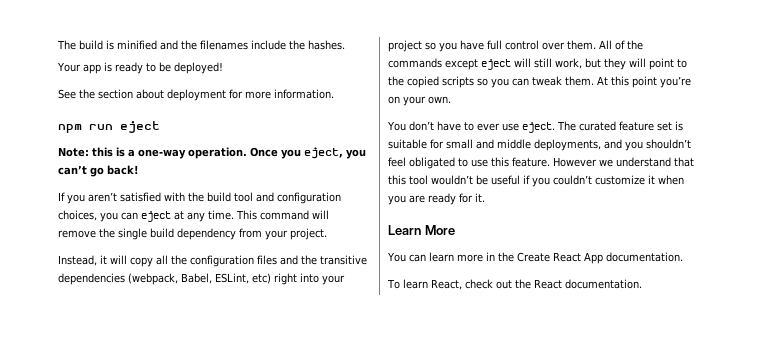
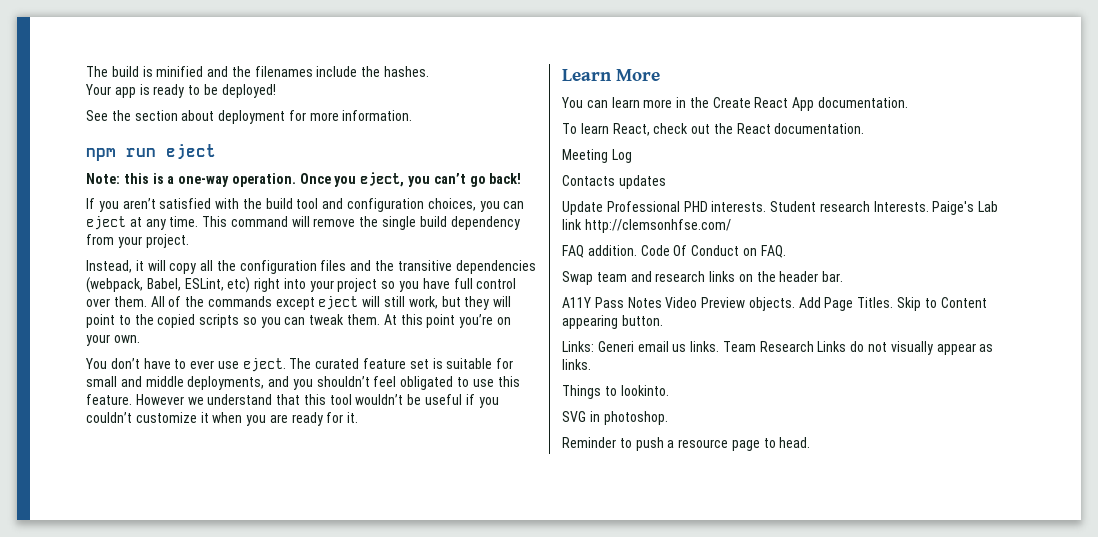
+ Meeting Log
+ Contacts updates
+ Update Professional PHD interests. Student research Interests. Paige's Lab link http://clemsonhfse.com/
+ FAQ addition. Code Of Conduct on FAQ.
+ Swap team and research links on the header bar.
+ A11Y Pass Notes Video Preview objects. Add Page Titles. Skip to Content appearing button.
+ Links: Generi email us links. Team Research Links do not visually appear as links.
+ Things to lookinto.
+ SVG in photoshop.
+ Reminder to push a resource page to head.

